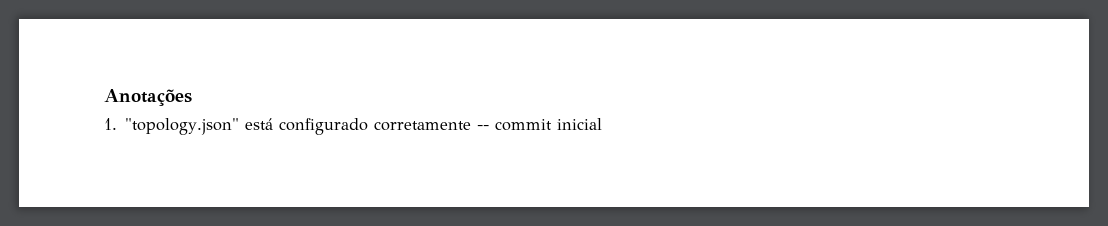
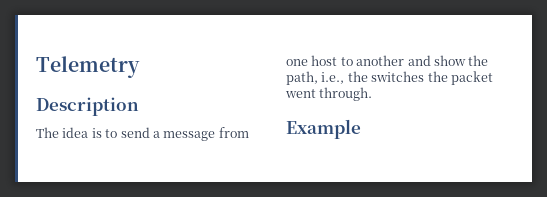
- Anotações
- 1. "topology.json" está configurado corretamente -- commit inicial
+ Telemetry
+ Description
+ The idea is to send a message from one host to another and show the path, i.e., the switches the packet went through.
+ Example

